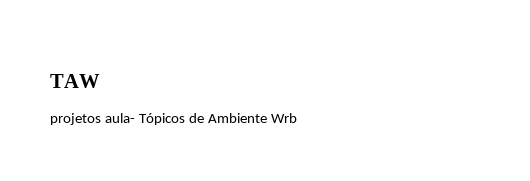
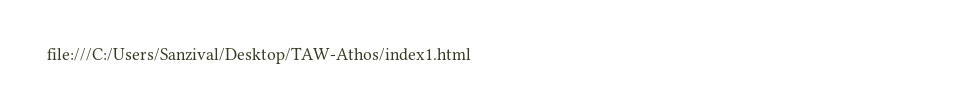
- TAW
- projetos aula- Tópicos de Ambiente Wrb
+ file:///C:/Users/Sanzival/Desktop/TAW-Athos/index1.html

